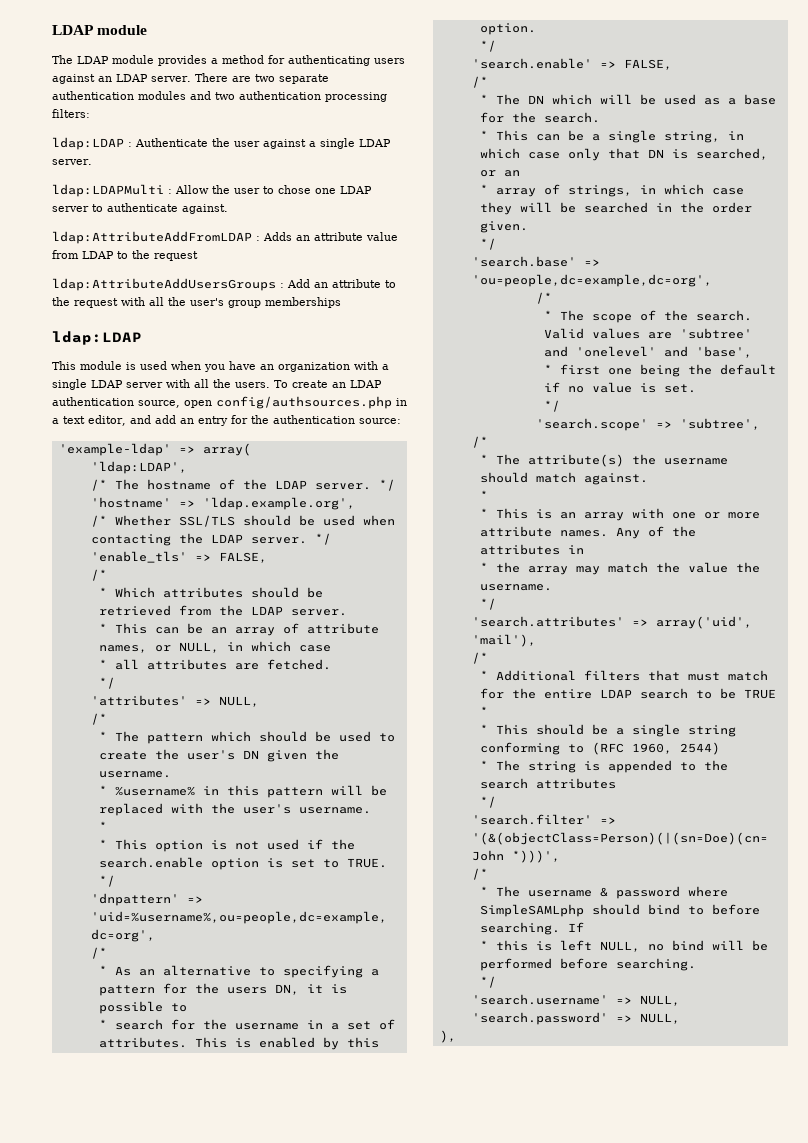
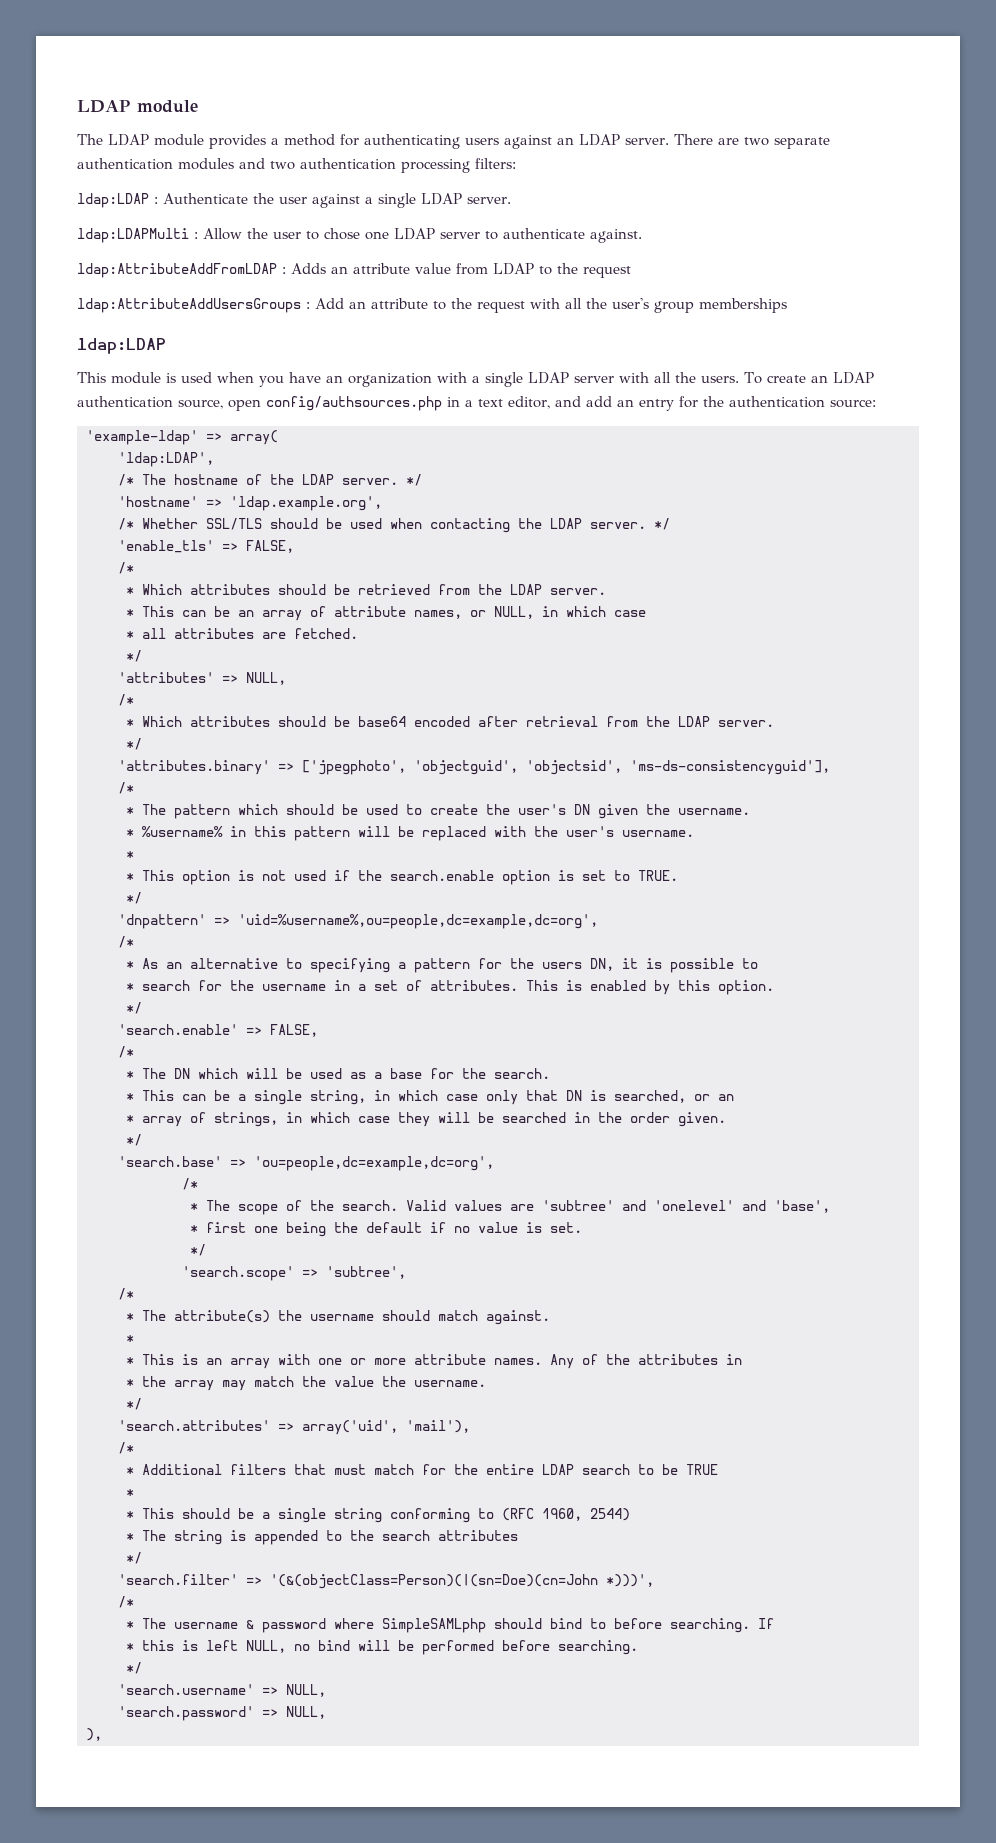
+ * Which attributes should be base64 encoded after retrieval from the LDAP server.
+ */
+ 'attributes.binary' => ['jpegphoto', 'objectguid', 'objectsid', 'ms-ds-consistencyguid'],
+ /*

